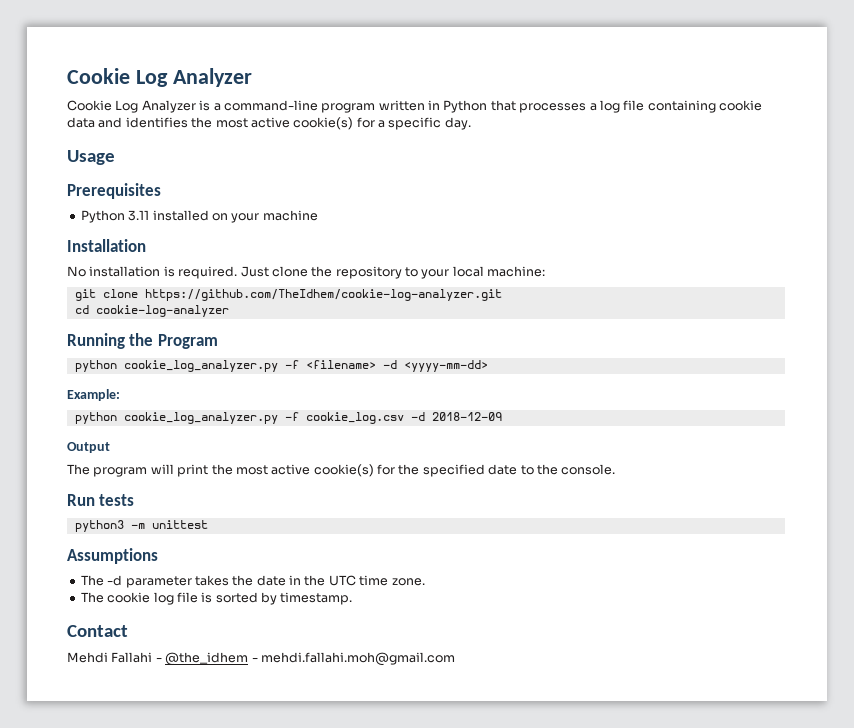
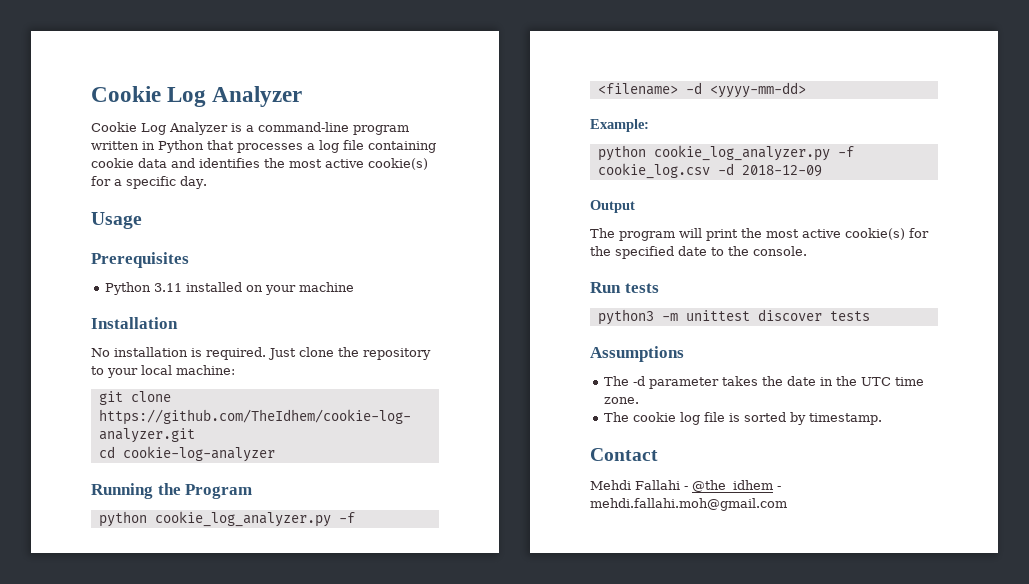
- python3 -m unittest
+ python3 -m unittest discover tests

